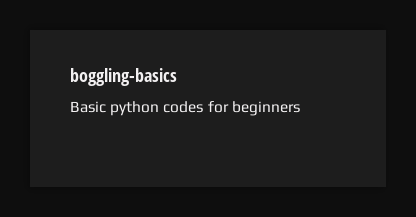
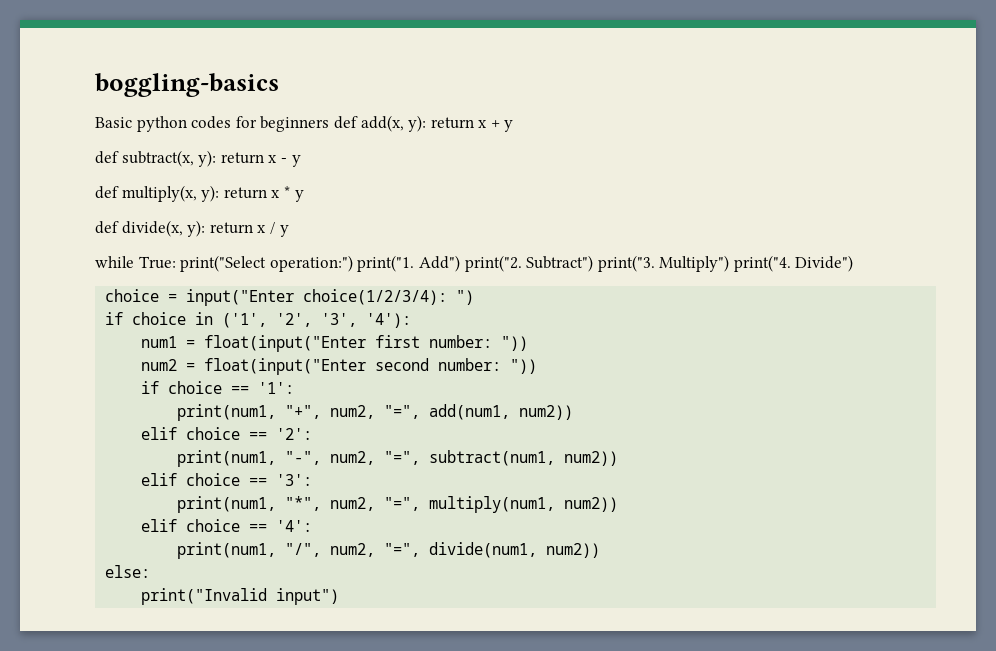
- Basic python codes for beginners
+ Basic python codes for beginners def add(x, y): return x + y
+ def subtract(x, y): return x - y
+ def multiply(x, y): return x * y
+ def divide(x, y): return x / y
+ while True: print("Select operation:") print("1. Add") print("2. Subtract") print("3. Multiply") print("4. Divide")
+ choice = input("Enter choice(1/2/3/4): ")
+ if choice in ('1', '2', '3', '4'):
+ num1 = float(input("Enter first number: "))
+ num2 = float(input("Enter second number: "))
+ if choice == '1':
+ print(num1, "+", num2, "=", add(num1, num2))
+ elif choice == '2':
+ print(num1, "-", num2, "=", subtract(num1, num2))
+ elif choice == '3':
+ print(num1, "*", num2, "=", multiply(num1, num2))
+ elif choice == '4':
+ print(num1, "/", num2, "=", divide(num1, num2))
+ else:
+ print("Invalid input")

